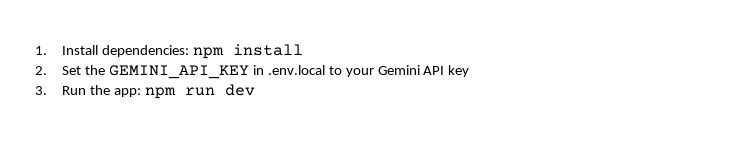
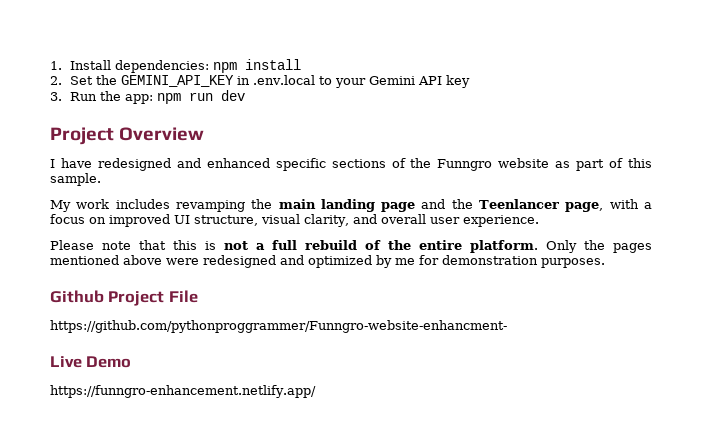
+ Project Overview
+ I have redesigned and enhanced specific sections of the Funngro website as part of this sample.
+ My work includes revamping the main landing page and the Teenlancer page, with a focus on improved UI structure, visual clarity, and overall user experience.
+ Please note that this is not a full rebuild of the entire platform. Only the pages mentioned above were redesigned and optimized by me for demonstration purposes.
+ Github Project File
+ https://github.com/pythonproggrammer/Funngro-website-enhancment-
+ Live Demo
+ https://funngro-enhancement.netlify.app/

